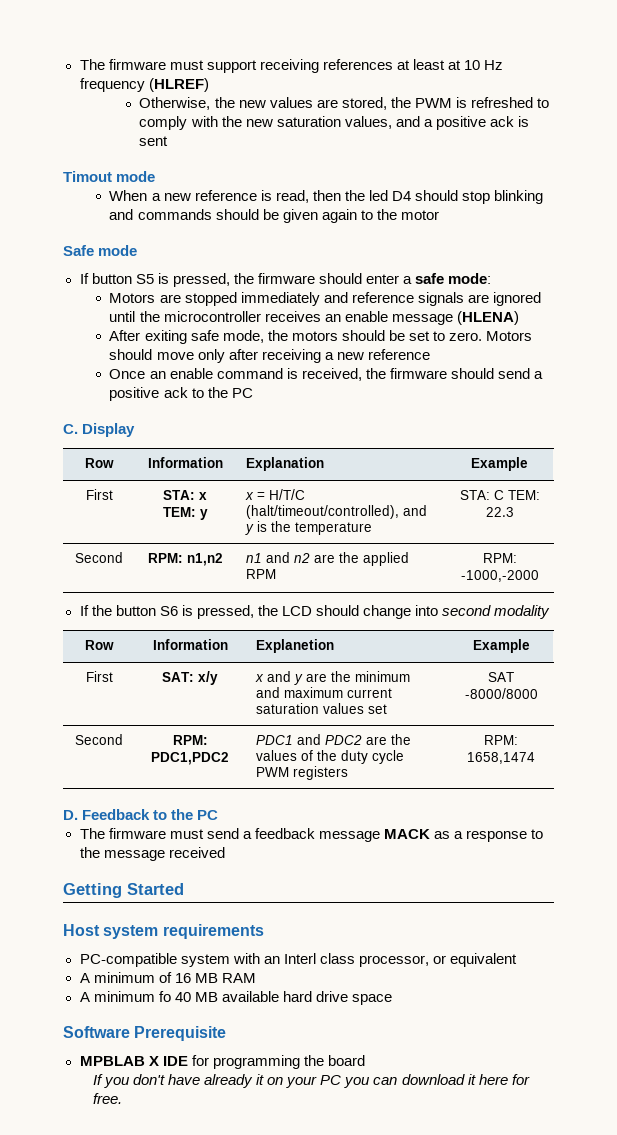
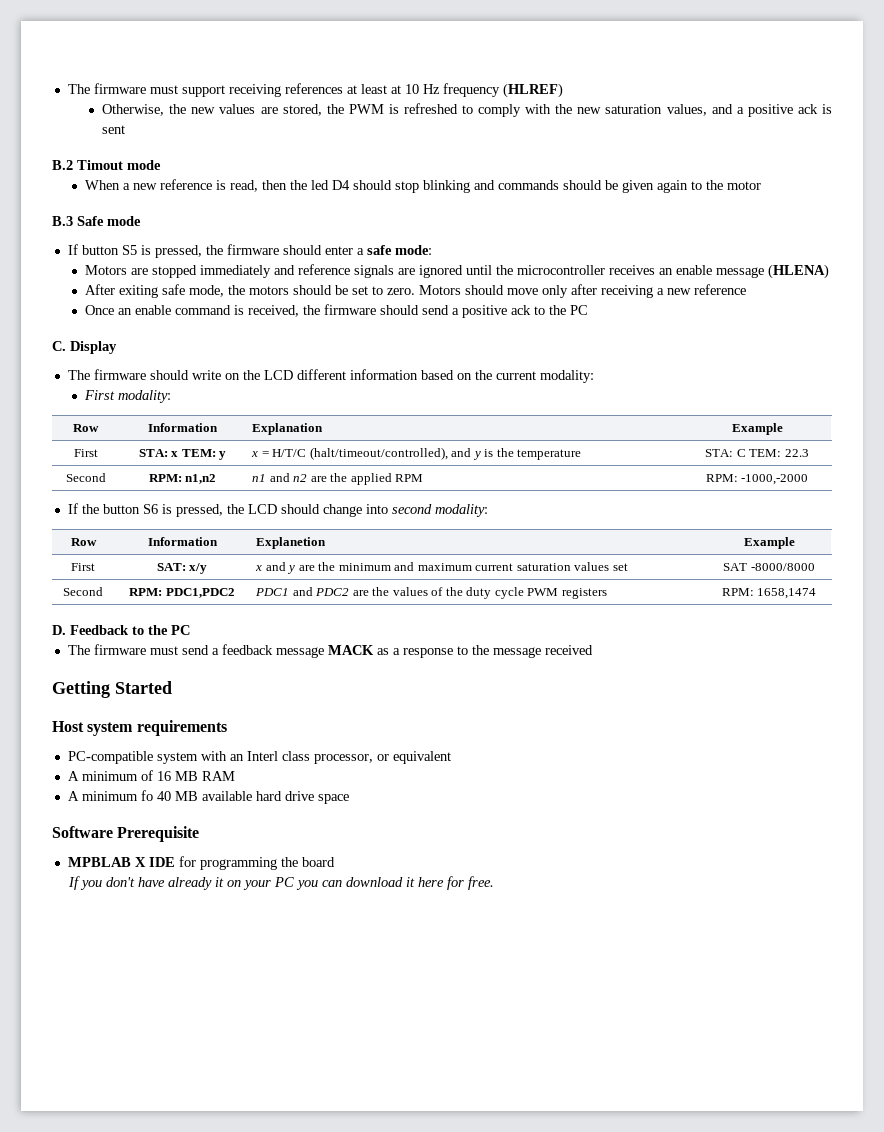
- Timout mode
+ B.2 Timout mode
- Safe mode
+ B.3 Safe mode
+ The firmware should write on the LCD different information based on the current modality:
+ First modality:
- If the button S6 is pressed, the LCD should change into second modality
+ If the button S6 is pressed, the LCD should change into second modality:

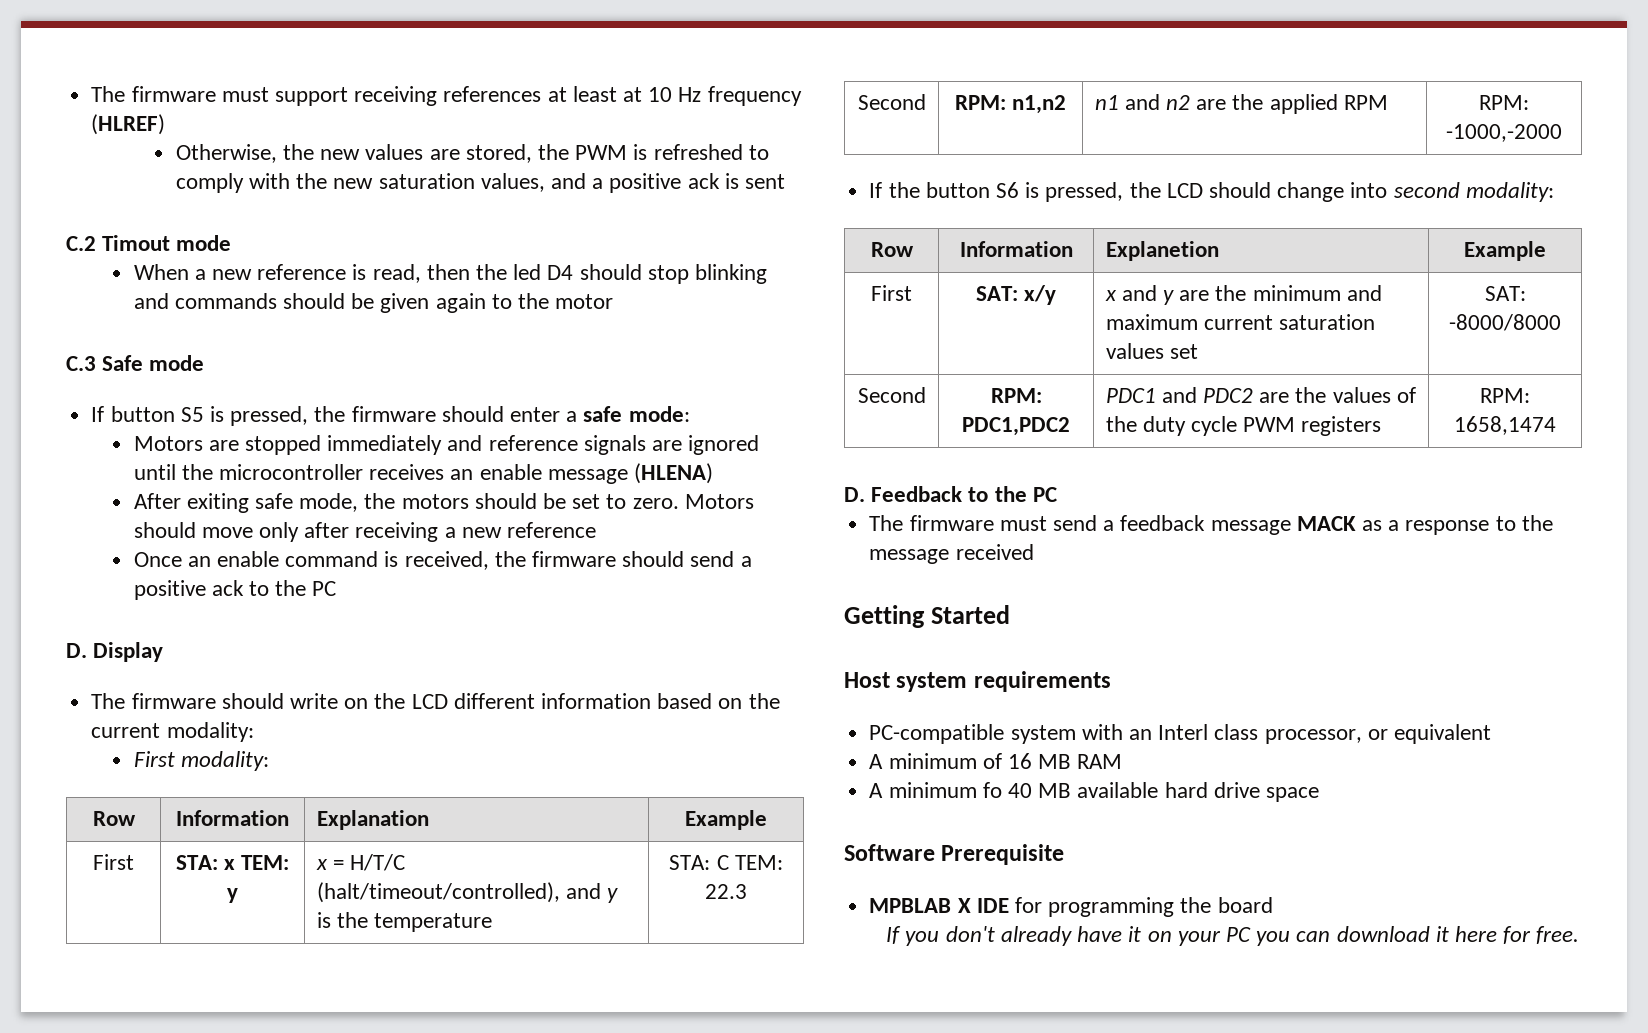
- B.2 Timout mode
+ C.2 Timout mode
- B.3 Safe mode
+ C.3 Safe mode
- C. Display
+ D. Display
- First | SAT: x/y | x and y are the minimum and maximum current saturation values set | SAT -8000/8000
+ First | SAT: x/y | x and y are the minimum and maximum current saturation values set | SAT: -8000/8000
- If you don't have already it on your PC you can download it here for free.
+ If you don't already have it on your PC you can download it here for free.

